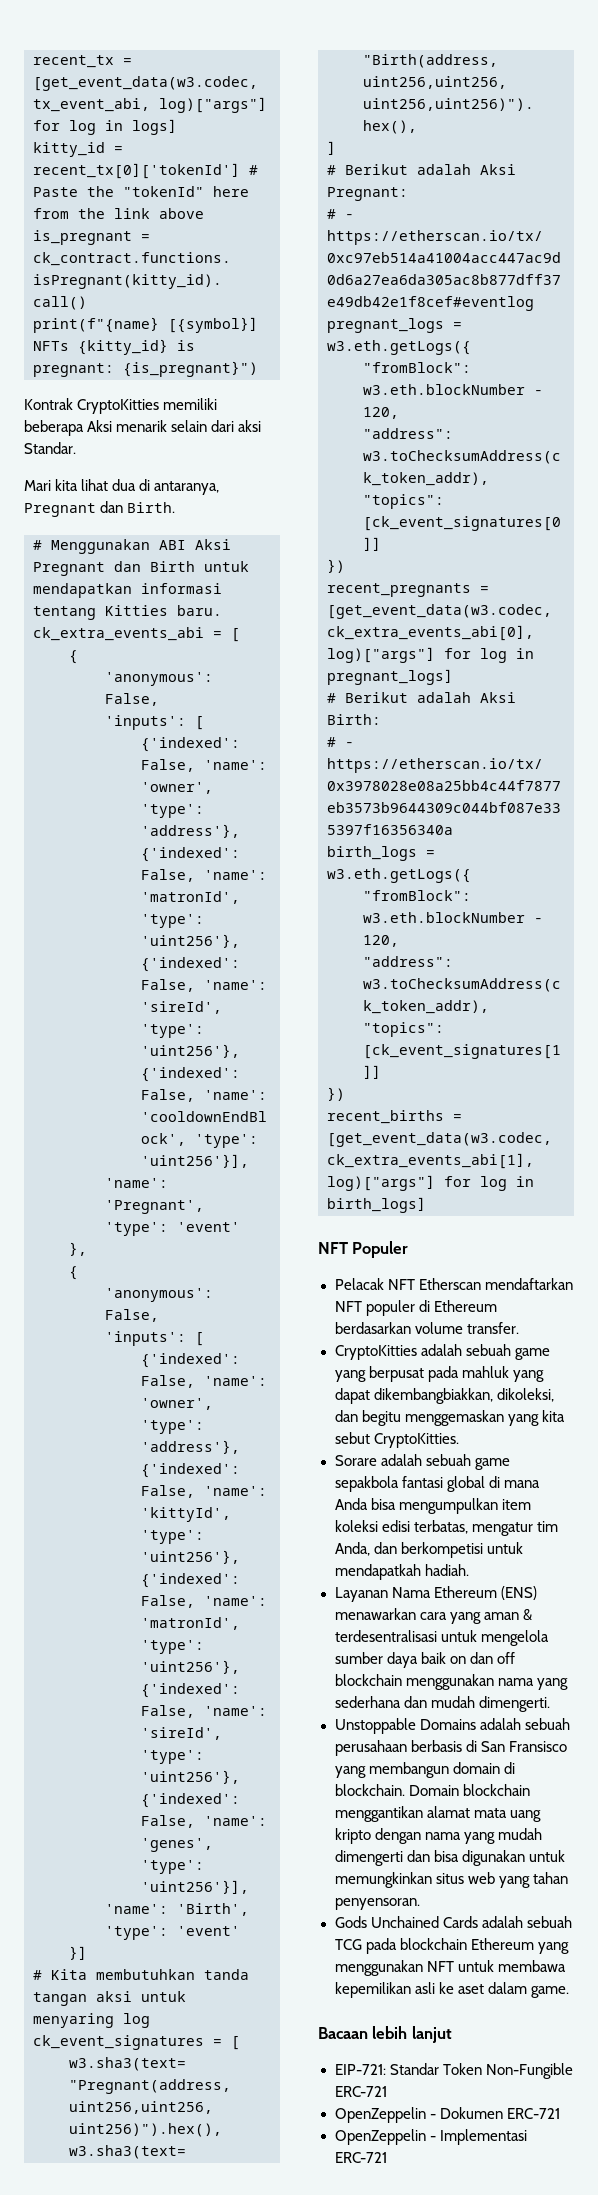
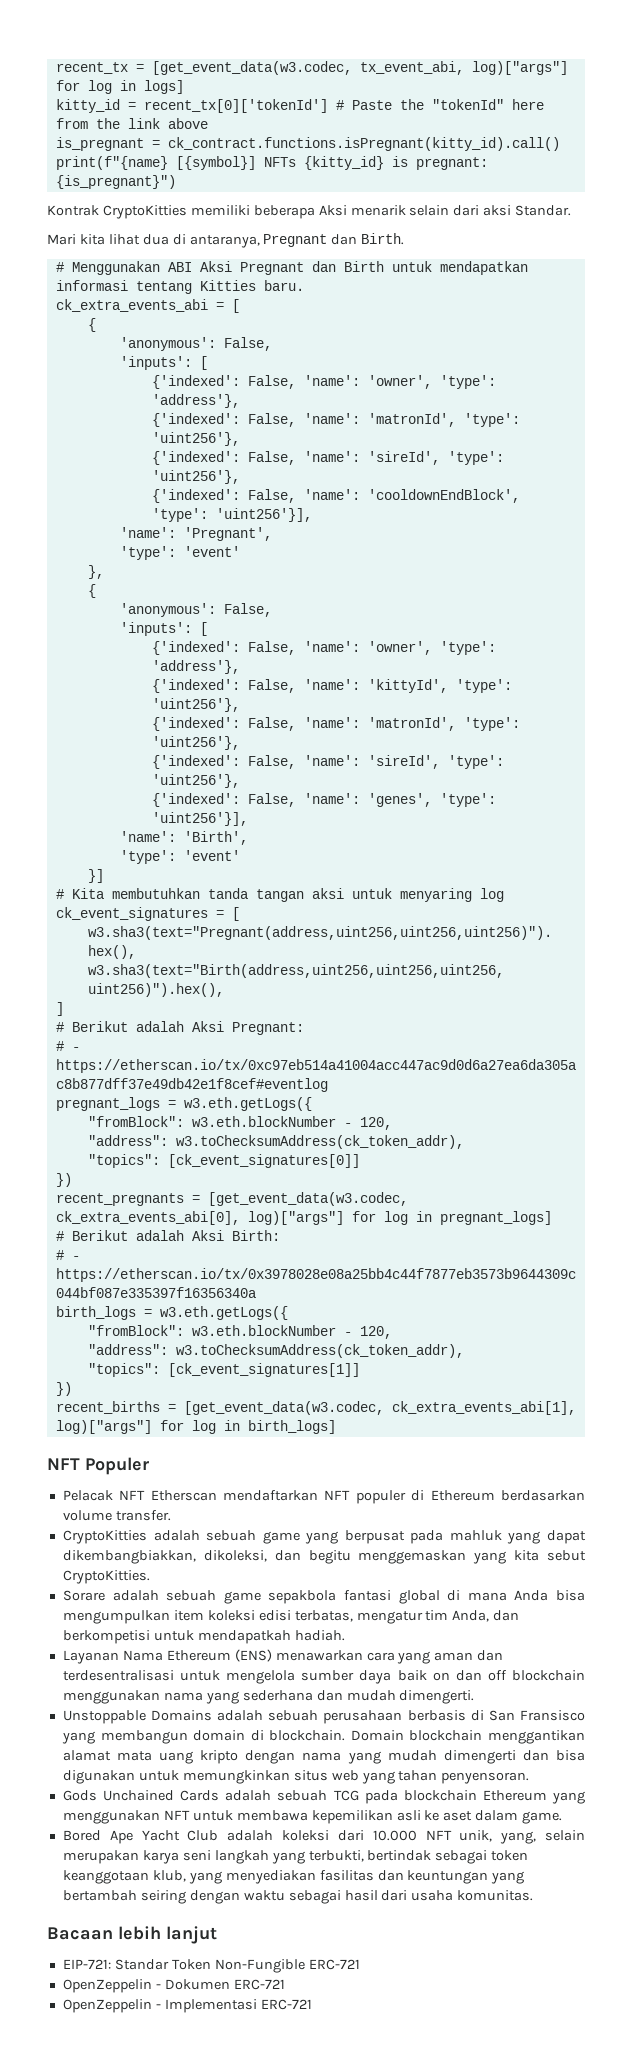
- Layanan Nama Ethereum (ENS) menawarkan cara yang aman & terdesentralisasi untuk mengelola sumber daya baik on dan off blockchain menggunakan nama yang sederhana dan mudah dimengerti.
+ Layanan Nama Ethereum (ENS) menawarkan cara yang aman dan terdesentralisasi untuk mengelola sumber daya baik on dan off blockchain menggunakan nama yang sederhana dan mudah dimengerti.
+ Bored Ape Yacht Club adalah koleksi dari 10.000 NFT unik, yang, selain merupakan karya seni langkah yang terbukti, bertindak sebagai token keanggotaan klub, yang menyediakan fasilitas dan keuntungan yang bertambah seiring dengan waktu sebagai hasil dari usaha komunitas.

